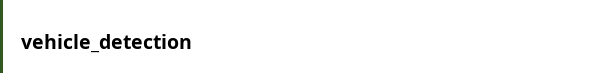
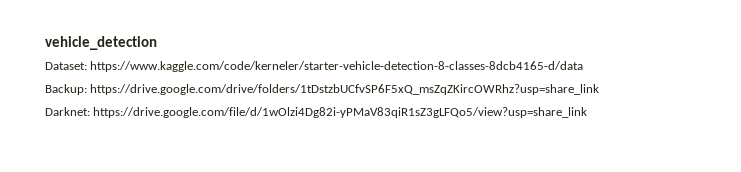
+ Dataset: https://www.kaggle.com/code/kerneler/starter-vehicle-detection-8-classes-8dcb4165-d/data
+ Backup: https://drive.google.com/drive/folders/1tDstzbUCfvSP6F5xQ_msZqZKircOWRhz?usp=share_link
+ Darknet: https://drive.google.com/file/d/1wOlzi4Dg82i-yPMaV83qiR1sZ3gLFQo5/view?usp=share_link

